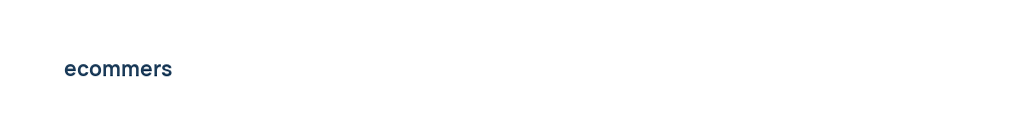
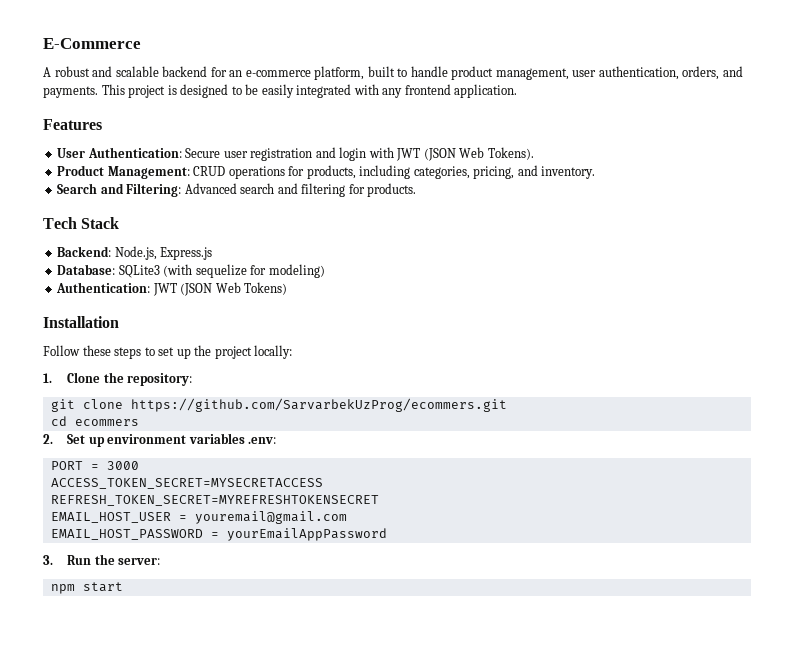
- ecommers
+ E-Commerce
+ A robust and scalable backend for an e-commerce platform, built to handle product management, user authentication, orders, and payments. This project is designed to be easily integrated with any frontend application.
+ Features
+ User Authentication: Secure user registration and login with JWT (JSON Web Tokens).
+ Product Management: CRUD operations for products, including categories, pricing, and inventory.
+ Search and Filtering: Advanced search and filtering for products.
+ Tech Stack
+ Backend: Node.js, Express.js
+ Database: SQLite3 (with sequelize for modeling)
+ Authentication: JWT (JSON Web Tokens)
+ Installation
+ Follow these steps to set up the project locally:
+ 1. Clone the repository:
+ git clone https://github.com/SarvarbekUzProg/ecommers.git
+ cd ecommers
+ 2. Set up environment variables .env:
+ PORT = 3000
+ ACCESS_TOKEN_SECRET=MYSECRETACCESS
+ REFRESH_TOKEN_SECRET=MYREFRESHTOKENSECRET
+ EMAIL_HOST_USER = youremail@gmail.com
+ EMAIL_HOST_PASSWORD = yourEmailAppPassword
+ 3. Run the server:
+ npm start

